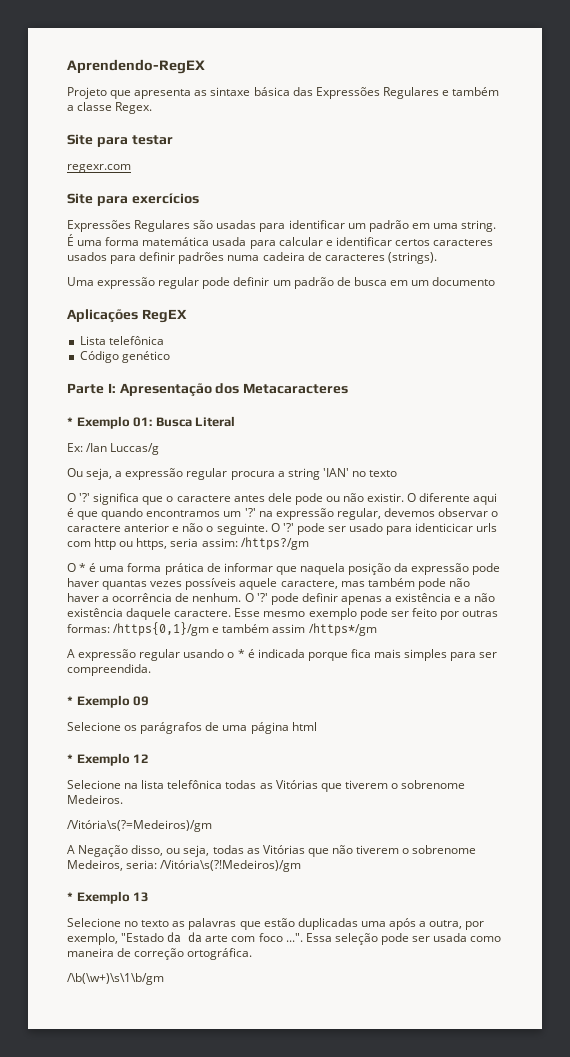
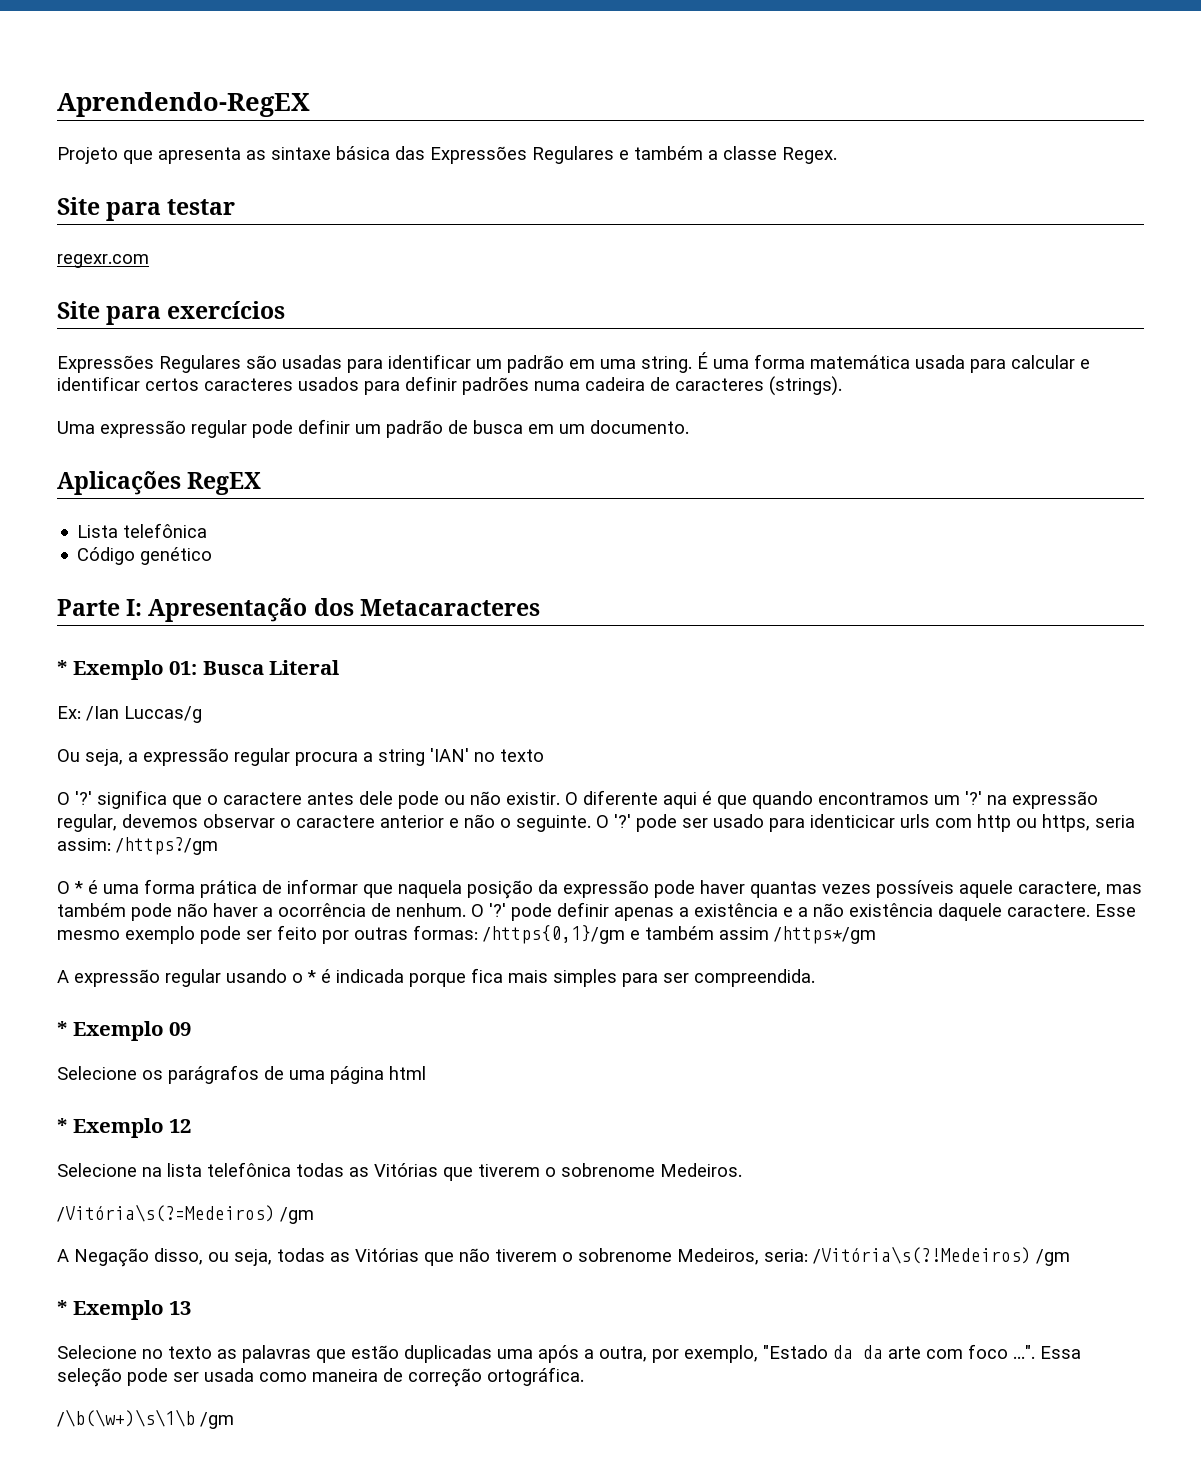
- Uma expressão regular pode definir um padrão de busca em um documento
+ Uma expressão regular pode definir um padrão de busca em um documento.
- /Vitória\s(?=Medeiros)/gm
+ /Vitória\s(?=Medeiros) /gm
- A Negação disso, ou seja, todas as Vitórias que não tiverem o sobrenome Medeiros, seria: /Vitória\s(?!Medeiros)/gm
+ A Negação disso, ou seja, todas as Vitórias que não tiverem o sobrenome Medeiros, seria: /Vitória\s(?!Medeiros) /gm
- /\b(\w+)\s\1\b/gm
+ /\b(\w+)\s\1\b /gm

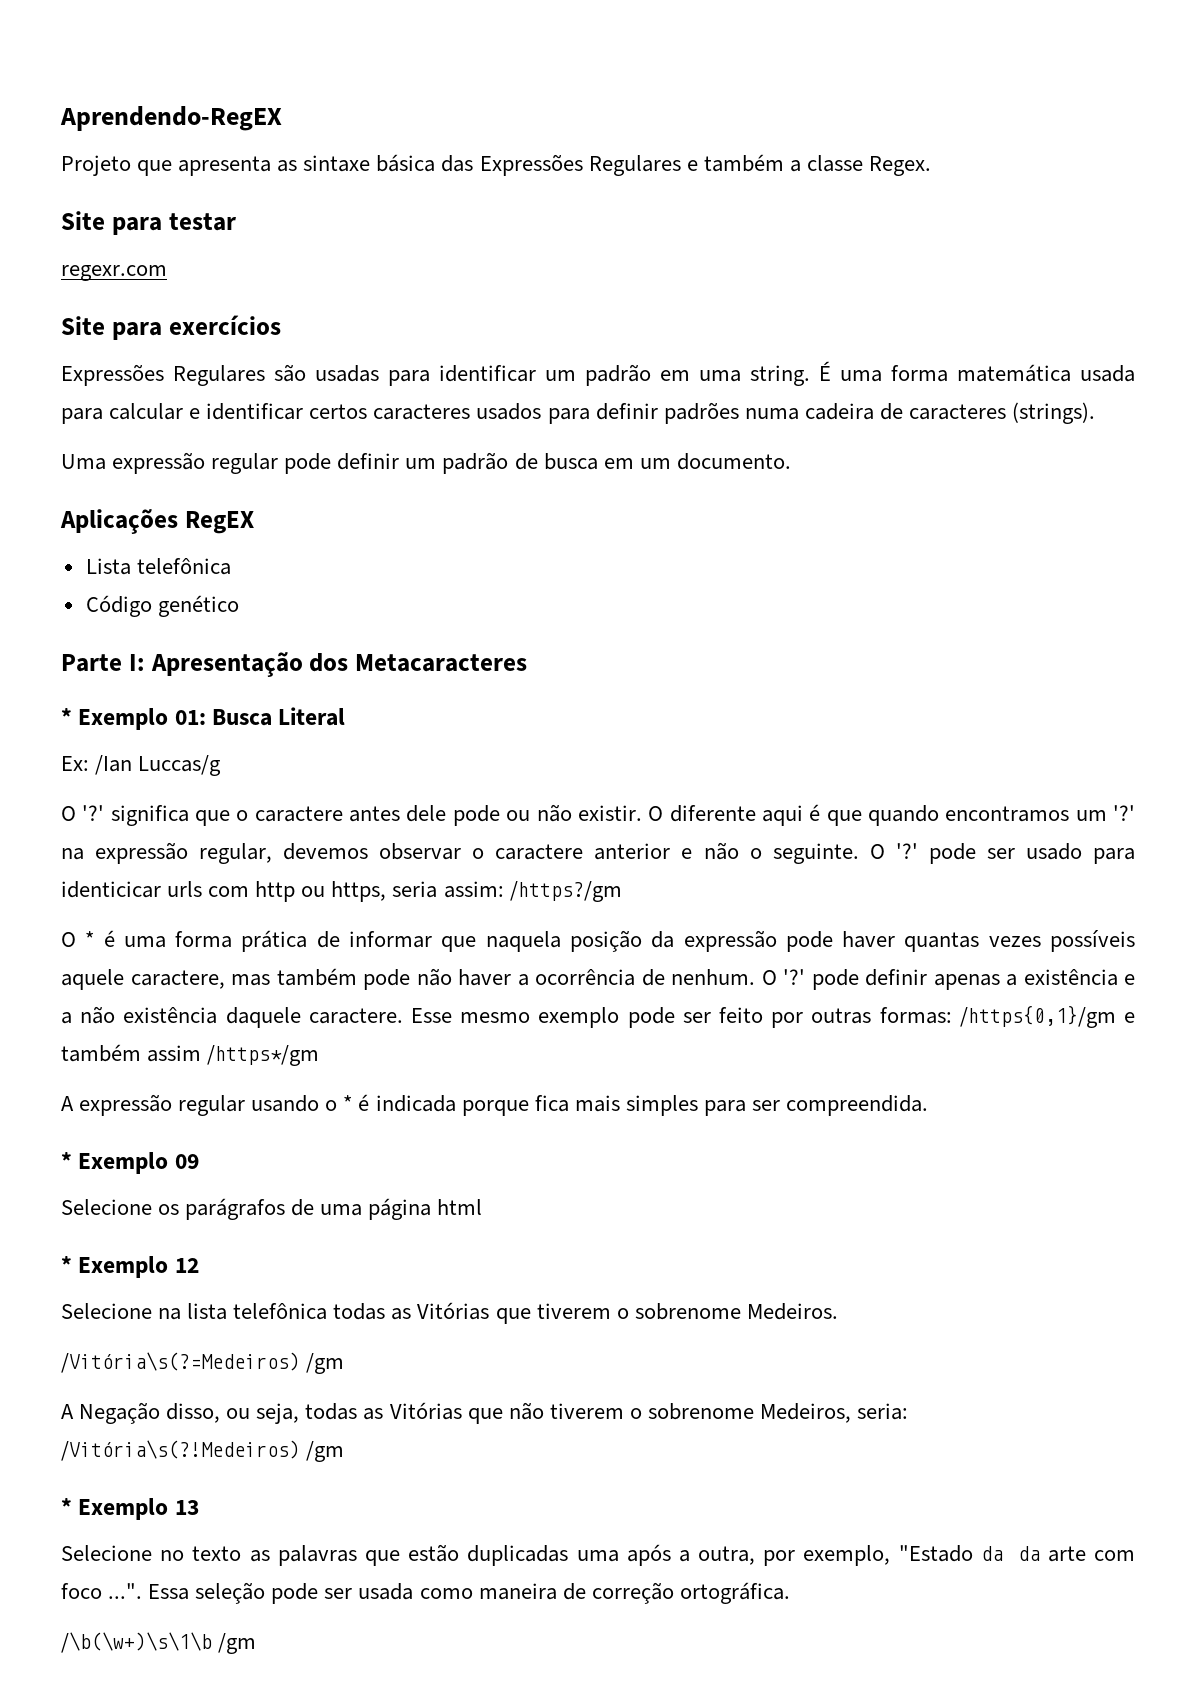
- Ou seja, a expressão regular procura a string 'IAN' no texto

